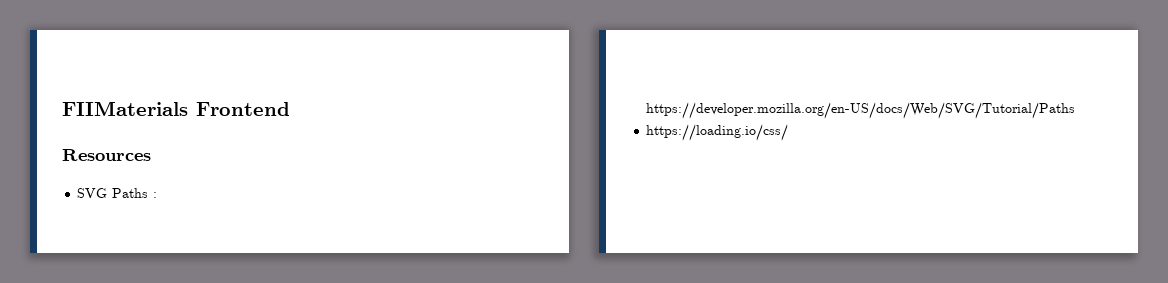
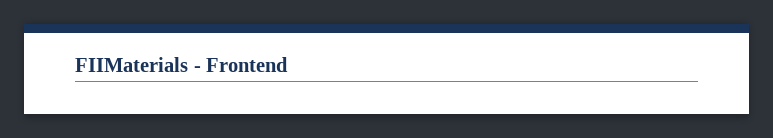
- FIIMaterials Frontend
+ FIIMaterials - Frontend
- Resources
- SVG Paths : https://developer.mozilla.org/en-US/docs/Web/SVG/Tutorial/Paths
- https://loading.io/css/

